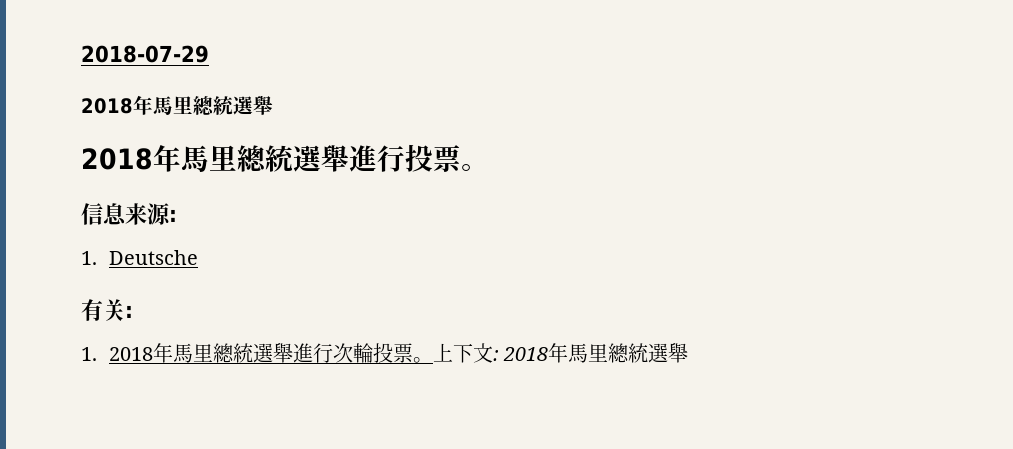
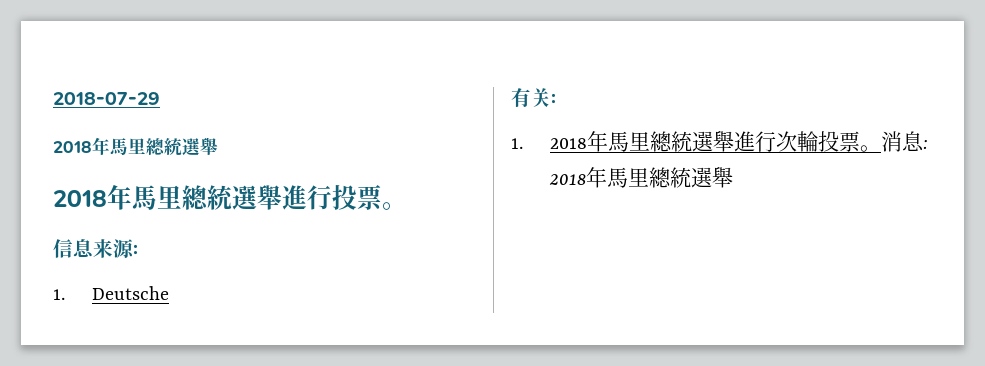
- 上下文: 2018年馬里總統選舉
+ 消息: 2018年馬里總統選舉

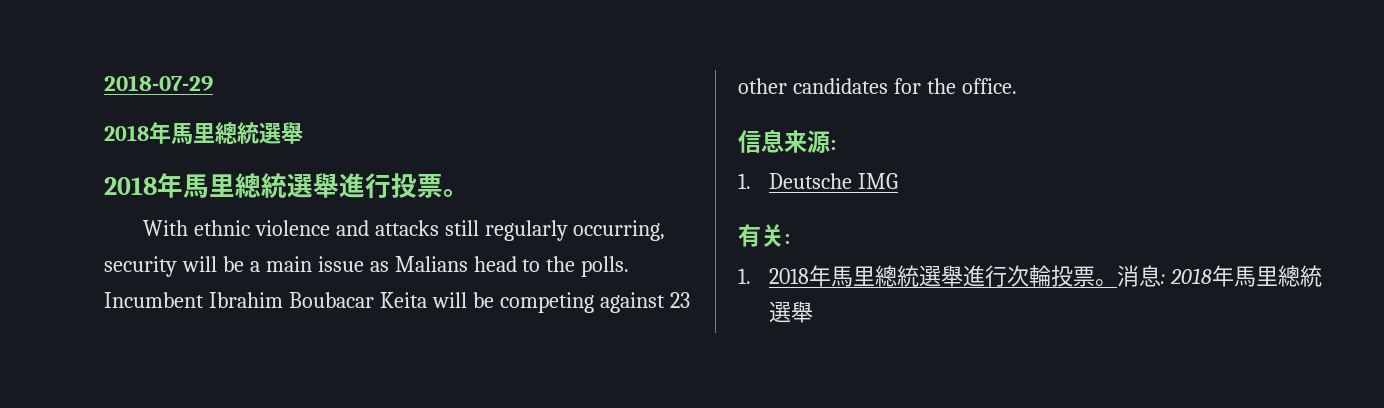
+ With ethnic violence and attacks still regularly occurring, security will be a main issue as Malians head to the polls. Incumbent Ibrahim Boubacar Keita will be competing against 23 other candidates for the office.
- 1. Deutsche
+ 1. Deutsche IMG

